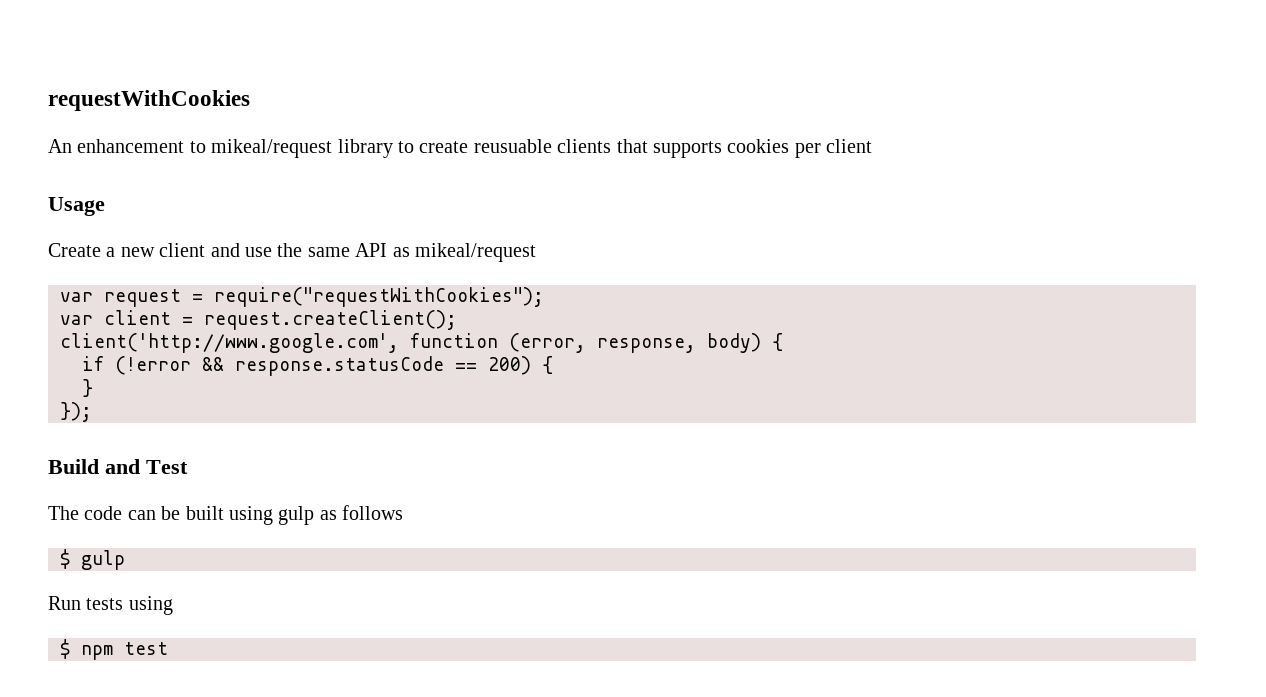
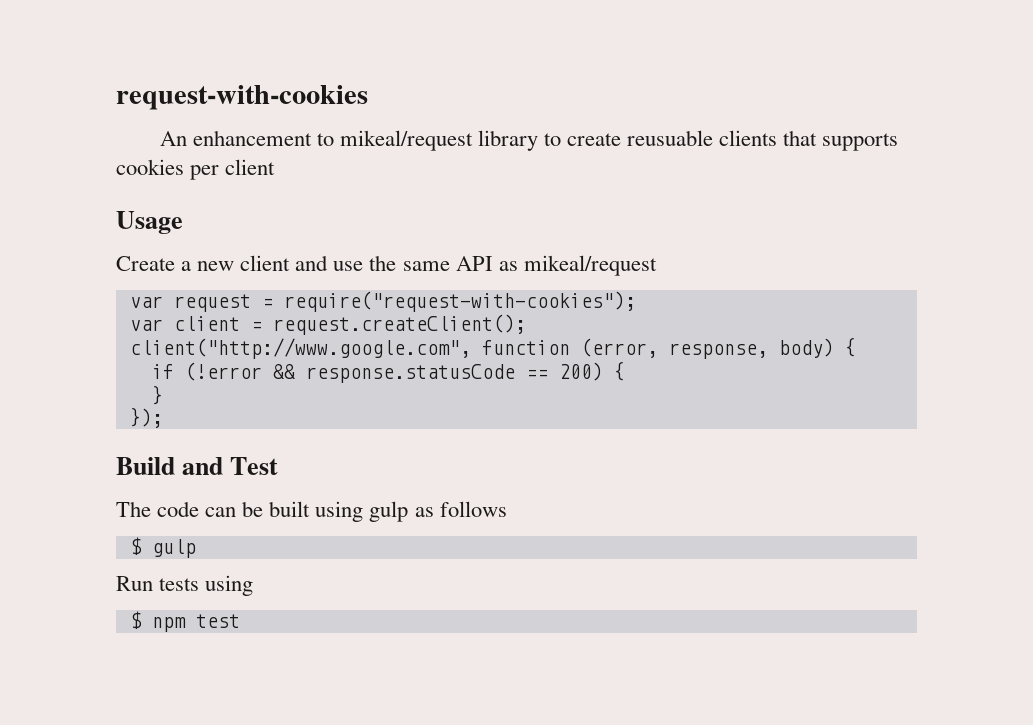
- requestWithCookies
+ request-with-cookies
- var request = require("requestWithCookies");
+ var request = require("request-with-cookies");
- client('http://www.google.com', function (error, response, body) {
+ client("http://www.google.com", function (error, response, body) {

